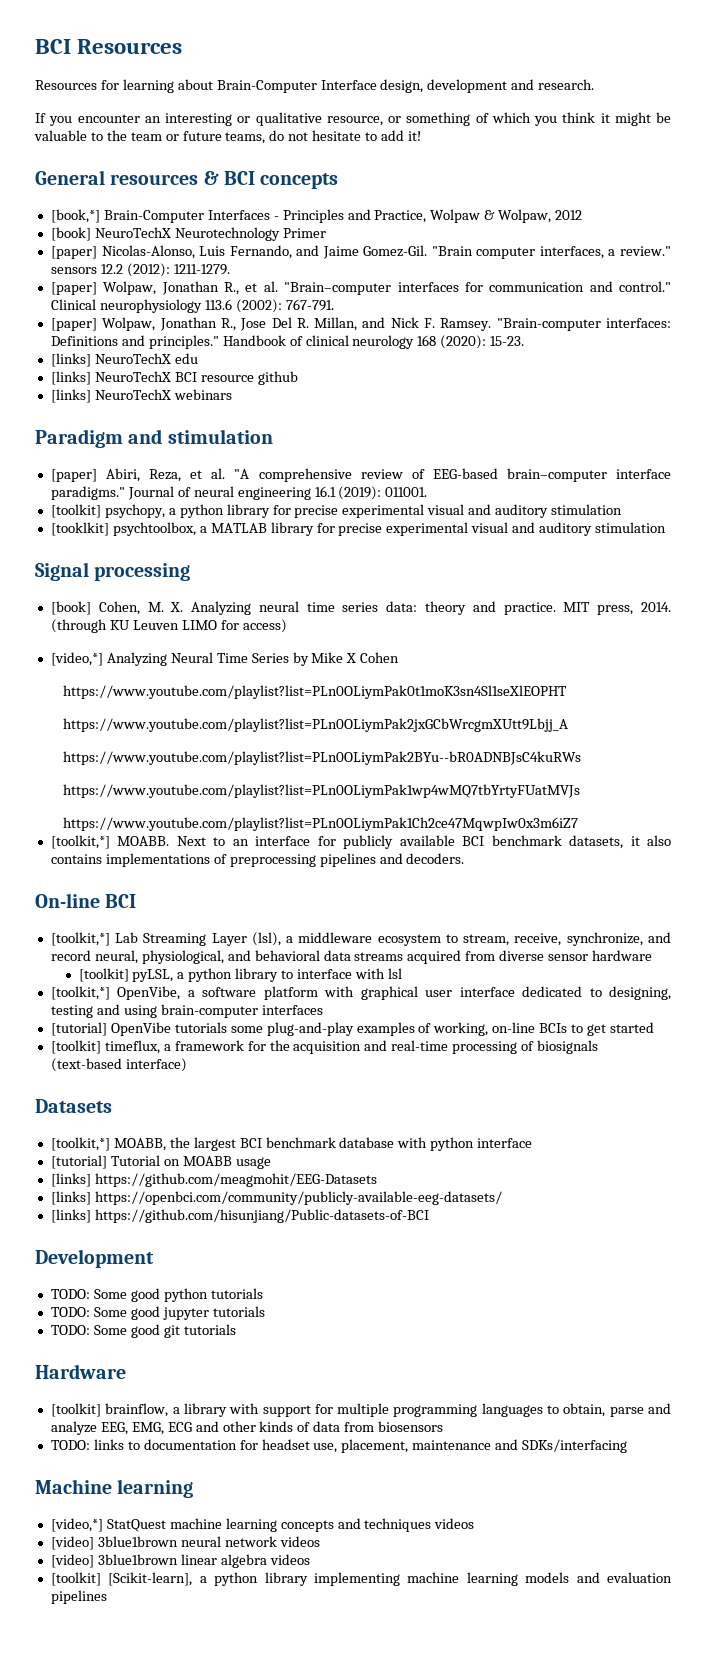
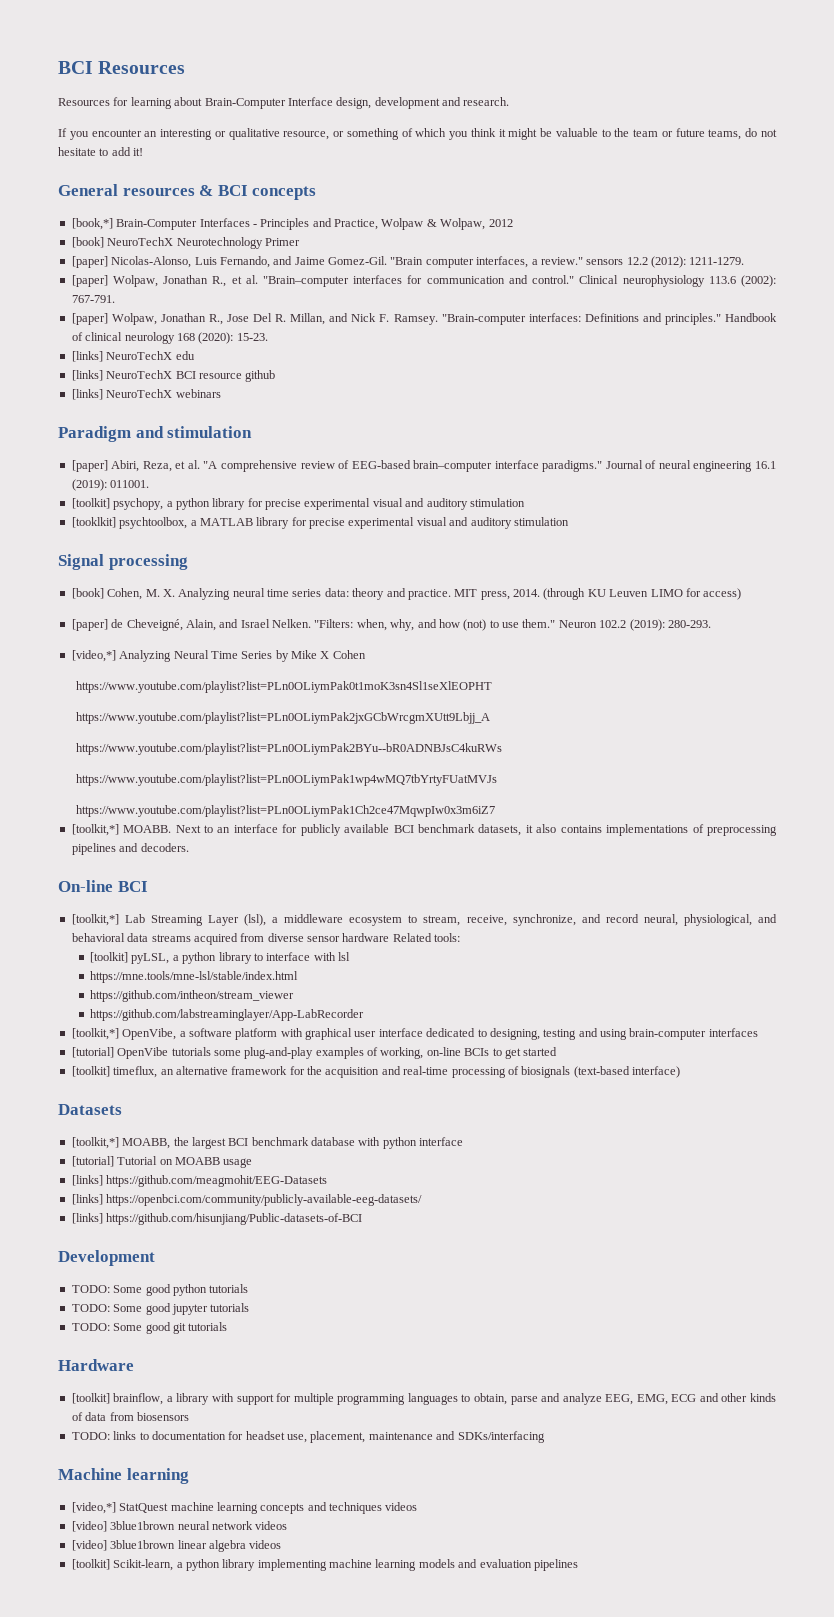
+ [paper] de Cheveigné, Alain, and Israel Nelken. "Filters: when, why, and how (not) to use them." Neuron 102.2 (2019): 280-293.
- [toolkit,*] Lab Streaming Layer (lsl), a middleware ecosystem to stream, receive, synchronize, and record neural, physiological, and behavioral data streams acquired from diverse sensor hardware
+ [toolkit,*] Lab Streaming Layer (lsl), a middleware ecosystem to stream, receive, synchronize, and record neural, physiological, and behavioral data streams acquired from diverse sensor hardware Related tools:
+ https://mne.tools/mne-lsl/stable/index.html
+ https://github.com/intheon/stream_viewer
+ https://github.com/labstreaminglayer/App-LabRecorder
- [toolkit] timeflux, a framework for the acquisition and real-time processing of biosignals (text-based interface)
+ [toolkit] timeflux, an alternative framework for the acquisition and real-time processing of biosignals (text-based interface)
- [toolkit] [Scikit-learn], a python library implementing machine learning models and evaluation pipelines
+ [toolkit] Scikit-learn, a python library implementing machine learning models and evaluation pipelines

